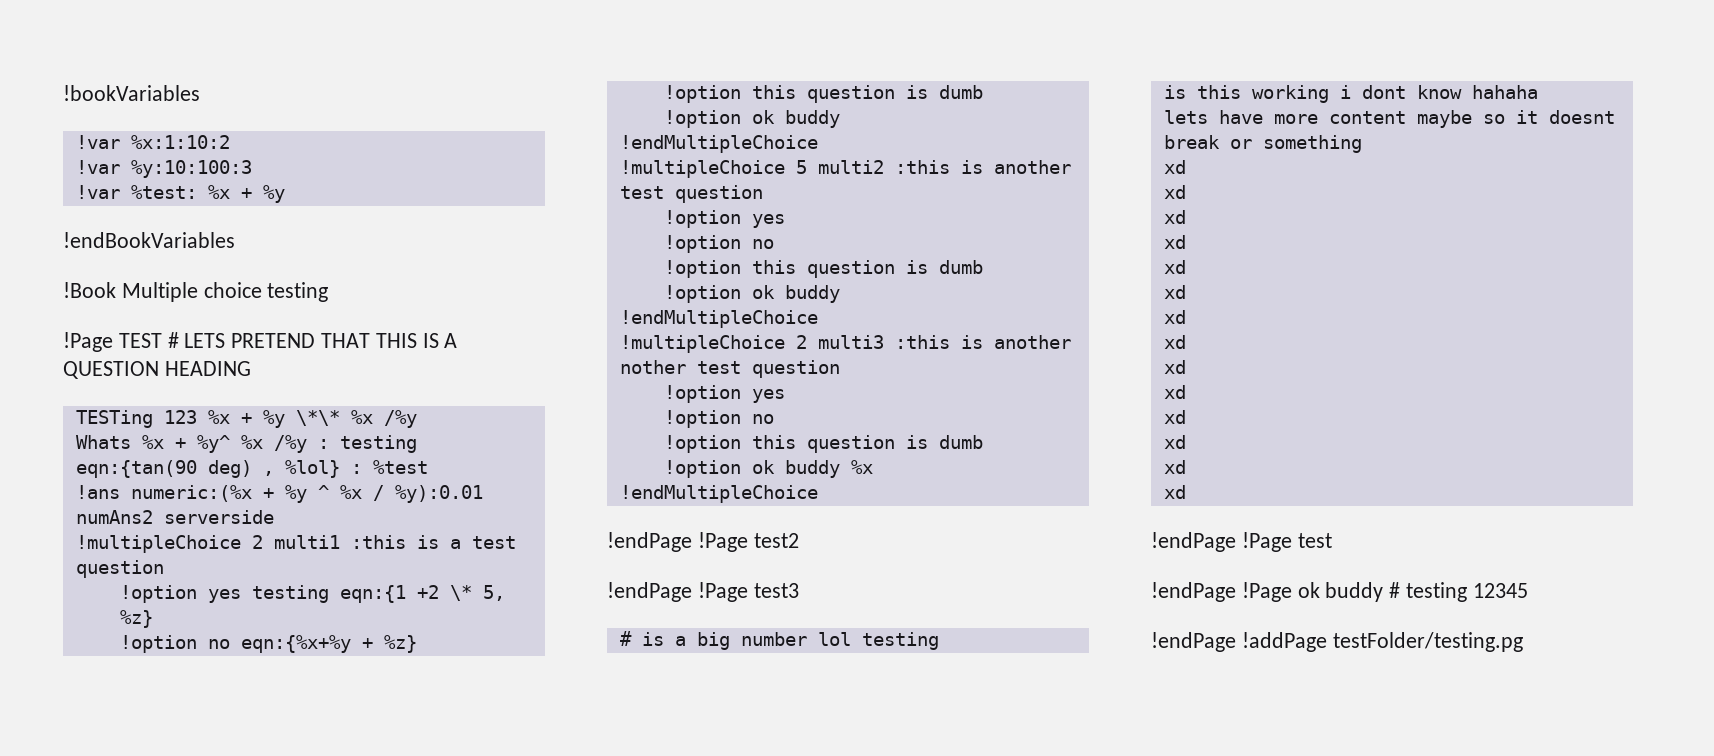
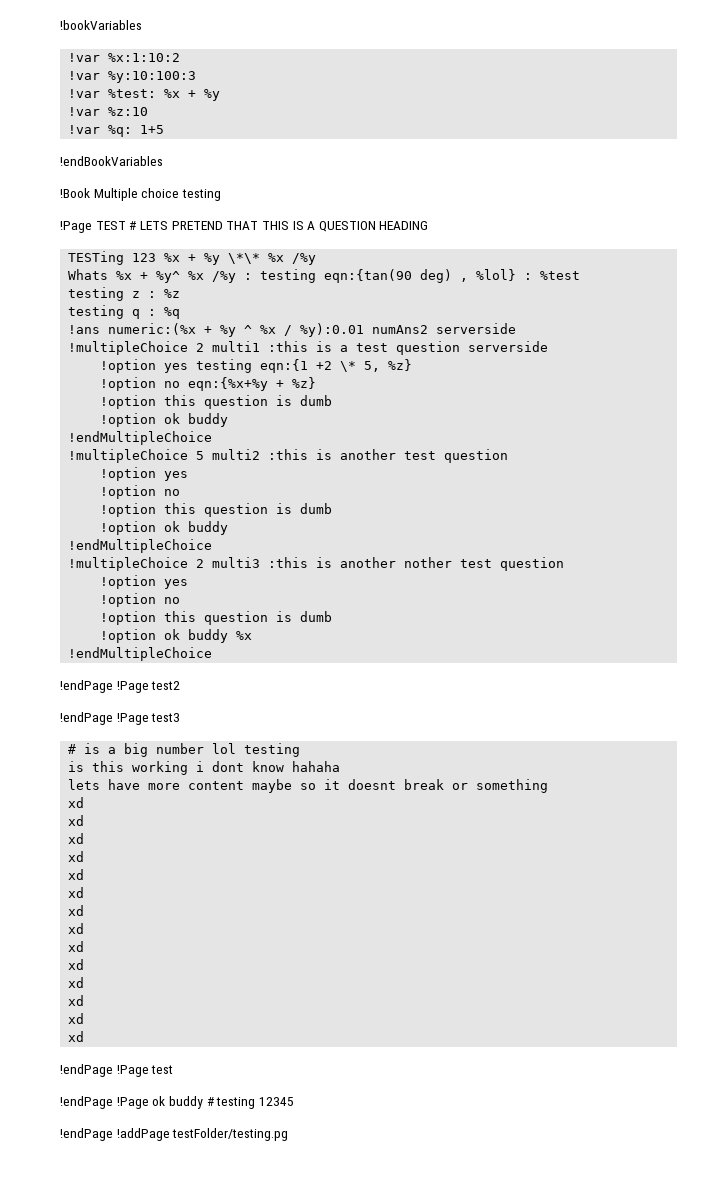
+ !var %z:10
+ !var %q: 1+5
+ testing z : %z
+ testing q : %q
- !multipleChoice 2 multi1 :this is a test question
+ !multipleChoice 2 multi1 :this is a test question serverside

